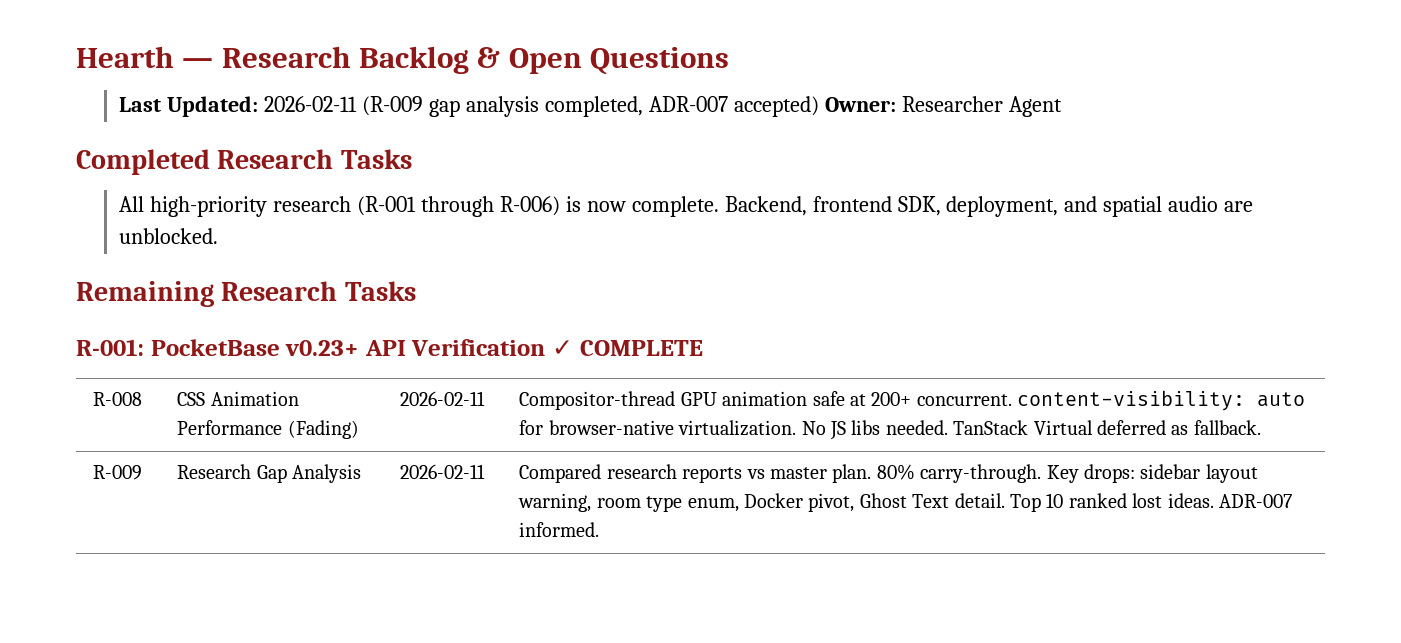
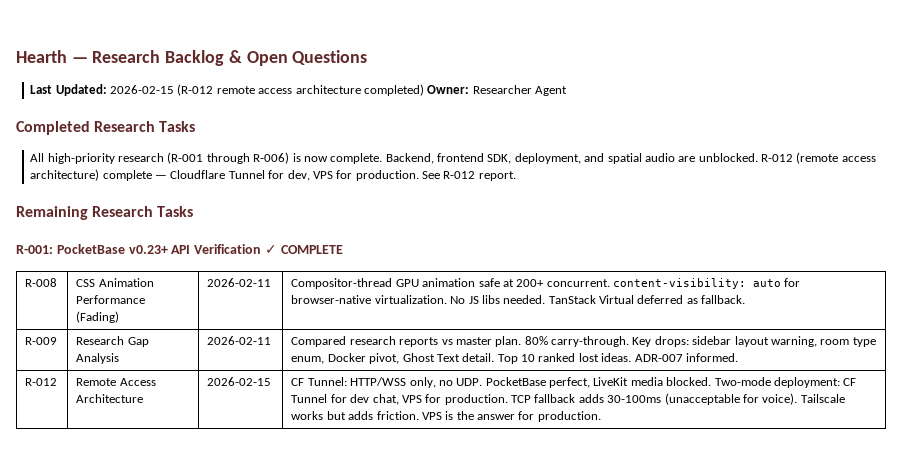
- Last Updated: 2026-02-11 (R-009 gap analysis completed, ADR-007 accepted) Owner: Researcher Agent
+ Last Updated: 2026-02-15 (R-012 remote access architecture completed) Owner: Researcher Agent
+ R-012 (remote access architecture) complete — Cloudflare Tunnel for dev, VPS for production. See R-012 report.
+ R-012 | Remote Access Architecture | 2026-02-15 | CF Tunnel: HTTP/WSS only, no UDP. PocketBase perfect, LiveKit media blocked. Two-mode deployment: CF Tunnel for dev chat, VPS for production. TCP fallback adds 30-100ms (unacceptable for voice). Tailscale works but adds friction. VPS is the answer for production.

